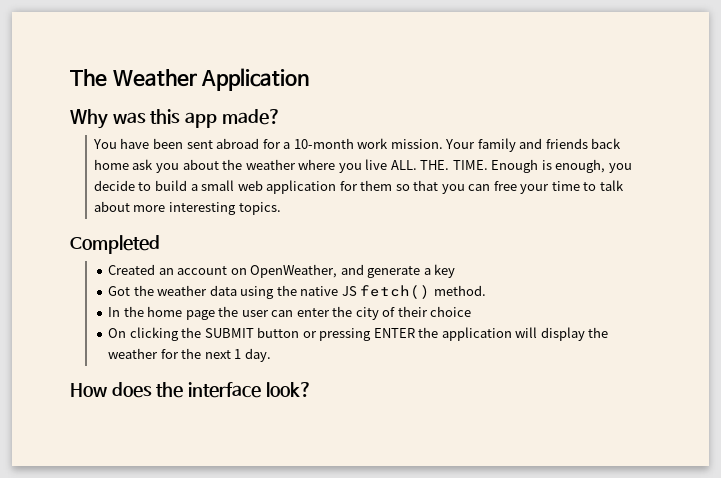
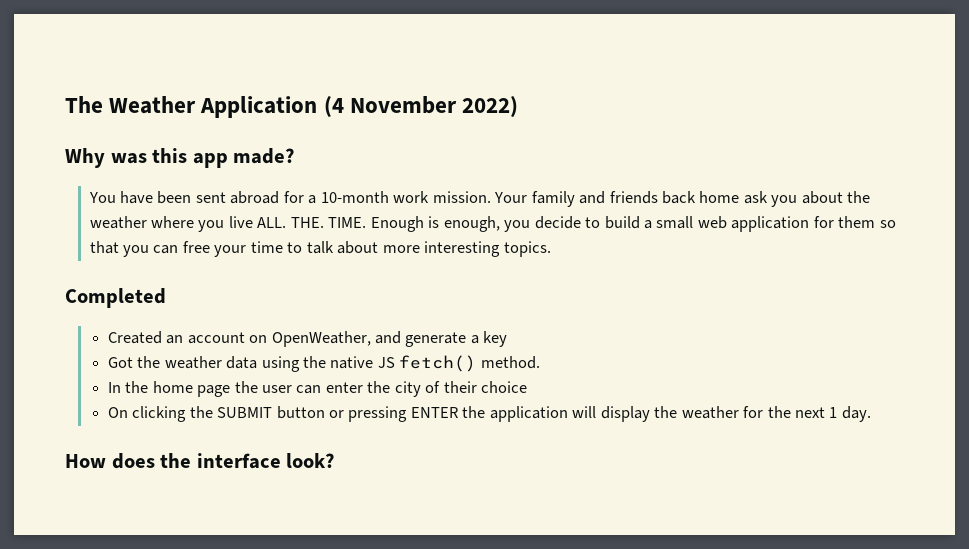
- The Weather Application
+ The Weather Application (4 November 2022)

